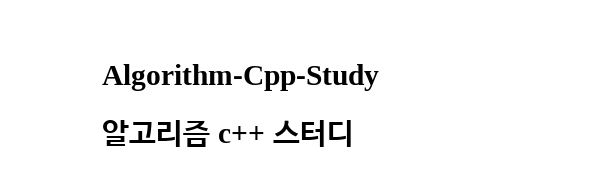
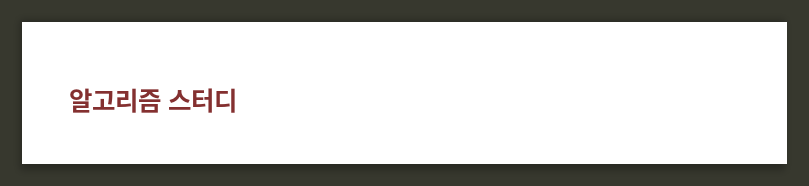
- Algorithm-Cpp-Study
- 알고리즘 c++ 스터디
+ 알고리즘 스터디

